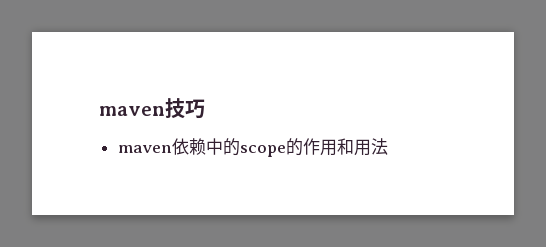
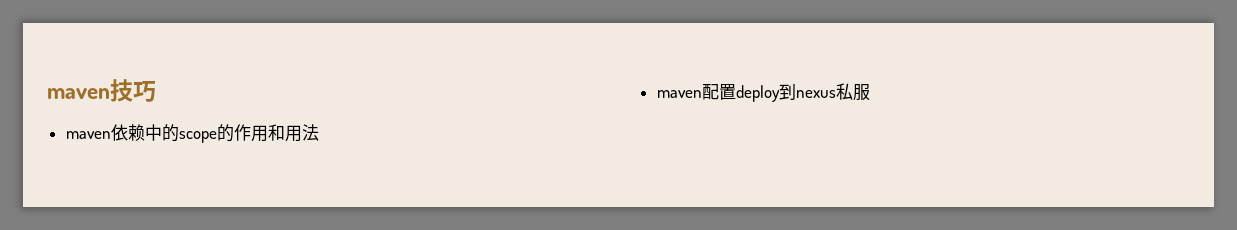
+ maven配置deploy到nexus私服

